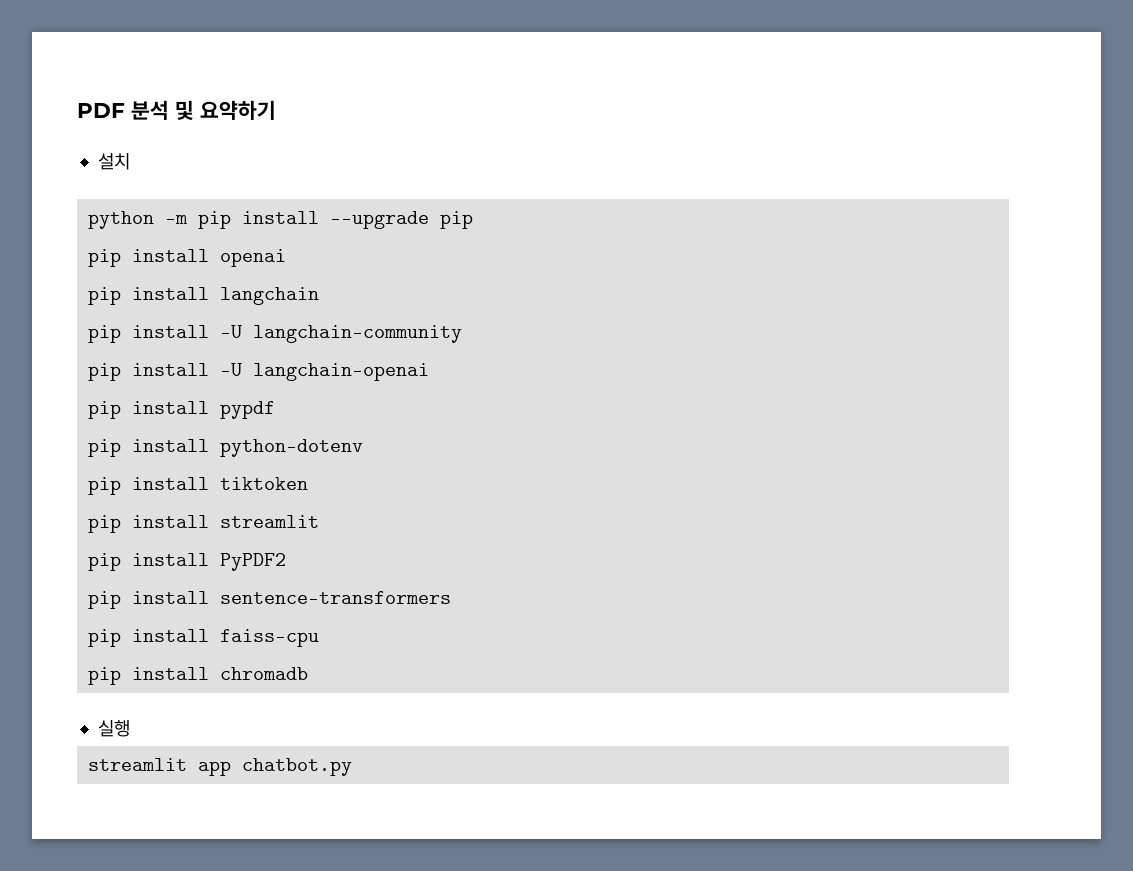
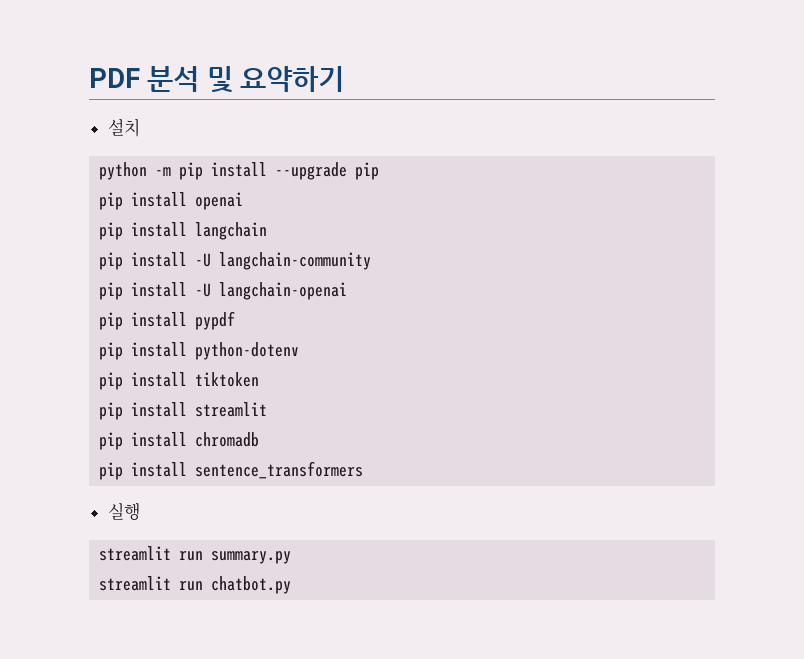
- pip install PyPDF2
- pip install sentence-transformers
- pip install faiss-cpu
  pip install chromadb
+ pip install sentence_transformers
  실행
- streamlit app chatbot.py
+ streamlit run summary.py
+ streamlit run chatbot.py

